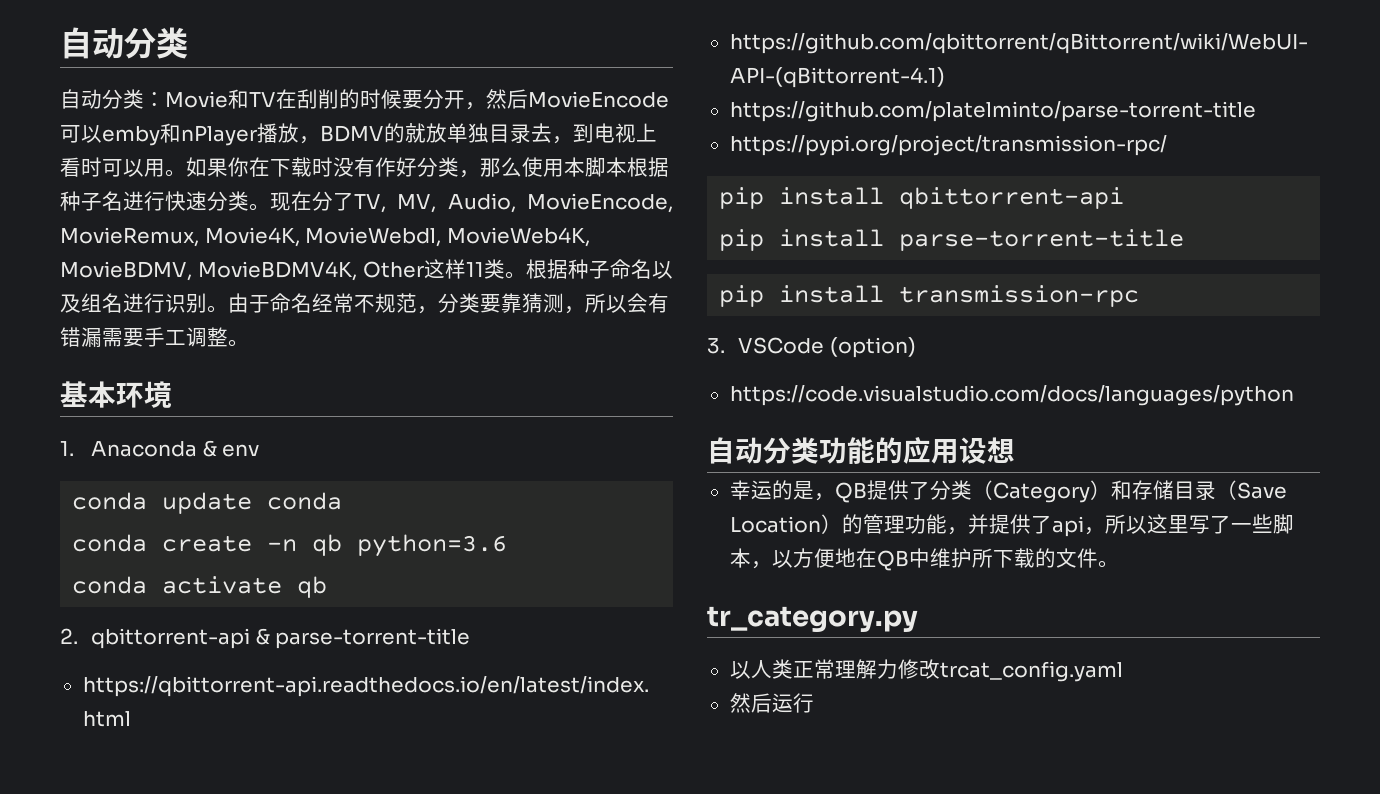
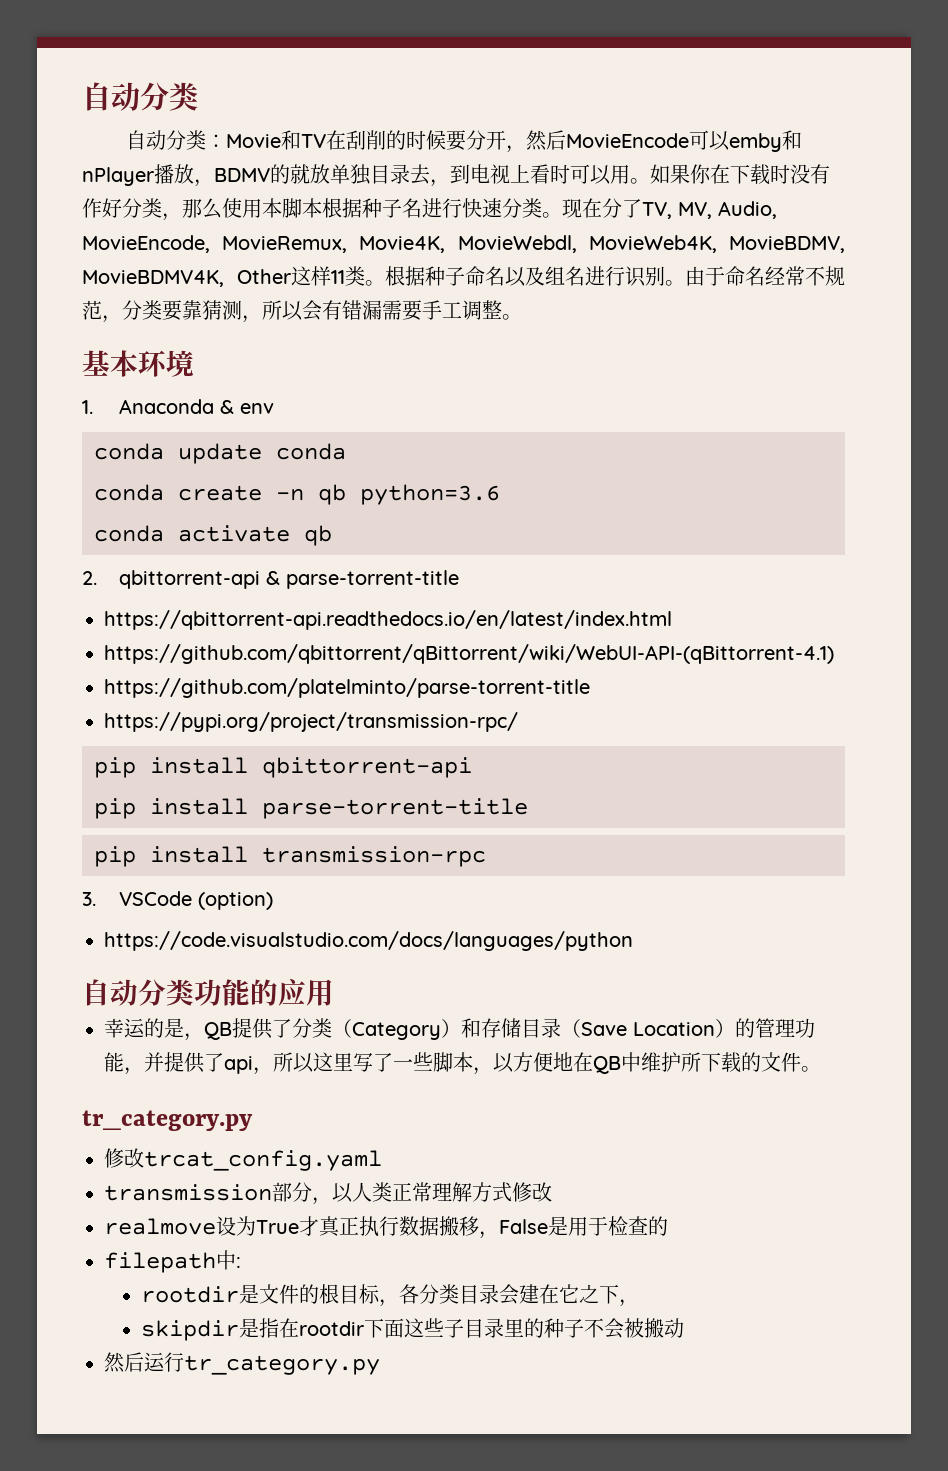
- 自动分类功能的应用设想
+ 自动分类功能的应用
- 以人类正常理解力修改trcat_config.yaml
+ 修改trcat_config.yaml
+ transmission部分，以人类正常理解方式修改
+ realmove设为True才真正执行数据搬移，False是用于检查的
+ filepath中:
+ rootdir是文件的根目标，各分类目录会建在它之下，
+ skipdir是指在rootdir下面这些子目录里的种子不会被搬动
- 然后运行
+ 然后运行tr_category.py

